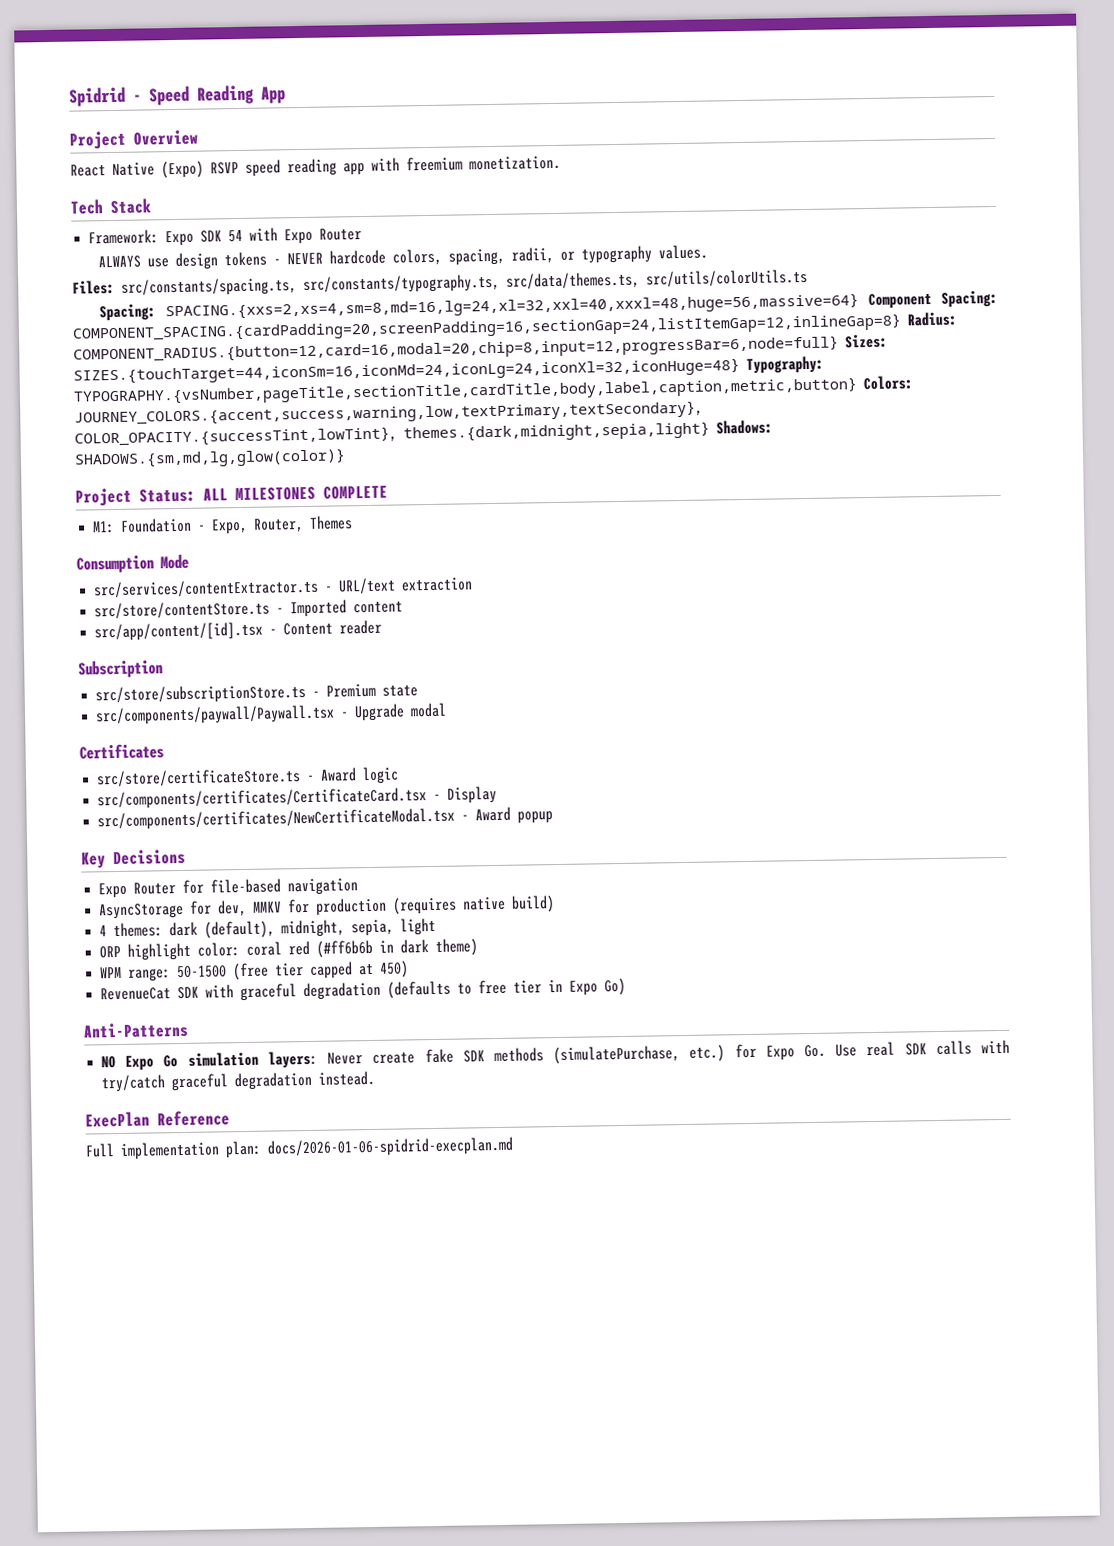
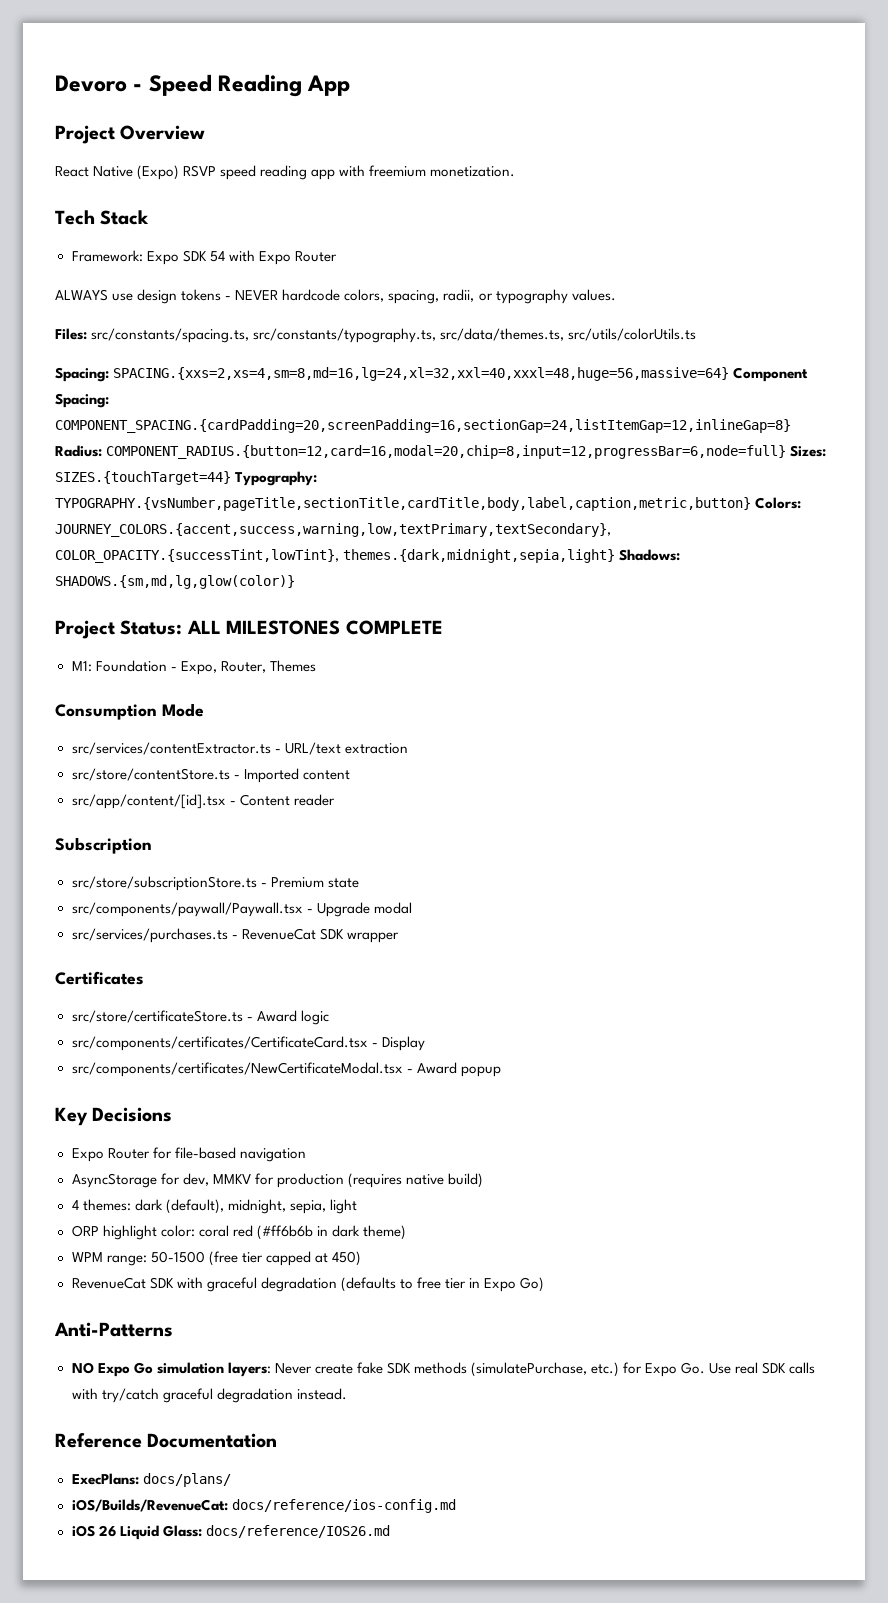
- Spidrid - Speed Reading App
+ Devoro - Speed Reading App
- Spacing: SPACING.{xxs=2,xs=4,sm=8,md=16,lg=24,xl=32,xxl=40,xxxl=48,huge=56,massive=64} Component Spacing: COMPONENT_SPACING.{cardPadding=20,screenPadding=16,sectionGap=24,listItemGap=12,inlineGap=8} Radius: COMPONENT_RADIUS.{button=12,card=16,modal=20,chip=8,input=12,progressBar=6,node=full} Sizes: SIZES.{touchTarget=44,iconSm=16,iconMd=24,iconLg=24,iconXl=32,iconHuge=48} Typography: TYPOGRAPHY.{vsNumber,pageTitle,sectionTitle,cardTitle,body,label,caption,metric,button} Colors: JOURNEY_COLORS.{accent,success,warning,low,textPrimary,textSecondary}, COLOR_OPACITY.{successTint,lowTint}, themes.{dark,midnight,sepia,light} Shadows: SHADOWS.{sm,md,lg,glow(color)}
+ Spacing: SPACING.{xxs=2,xs=4,sm=8,md=16,lg=24,xl=32,xxl=40,xxxl=48,huge=56,massive=64} Component Spacing: COMPONENT_SPACING.{cardPadding=20,screenPadding=16,sectionGap=24,listItemGap=12,inlineGap=8} Radius: COMPONENT_RADIUS.{button=12,card=16,modal=20,chip=8,input=12,progressBar=6,node=full} Sizes: SIZES.{touchTarget=44} Typography: TYPOGRAPHY.{vsNumber,pageTitle,sectionTitle,cardTitle,body,label,caption,metric,button} Colors: JOURNEY_COLORS.{accent,success,warning,low,textPrimary,textSecondary}, COLOR_OPACITY.{successTint,lowTint}, themes.{dark,midnight,sepia,light} Shadows: SHADOWS.{sm,md,lg,glow(color)}
+ src/services/purchases.ts - RevenueCat SDK wrapper
- ExecPlan Reference
- Full implementation plan: docs/2026-01-06-spidrid-execplan.md
+ Reference Documentation
+ ExecPlans: docs/plans/
+ iOS/Builds/RevenueCat: docs/reference/ios-config.md
+ iOS 26 Liquid Glass: docs/reference/IOS26.md

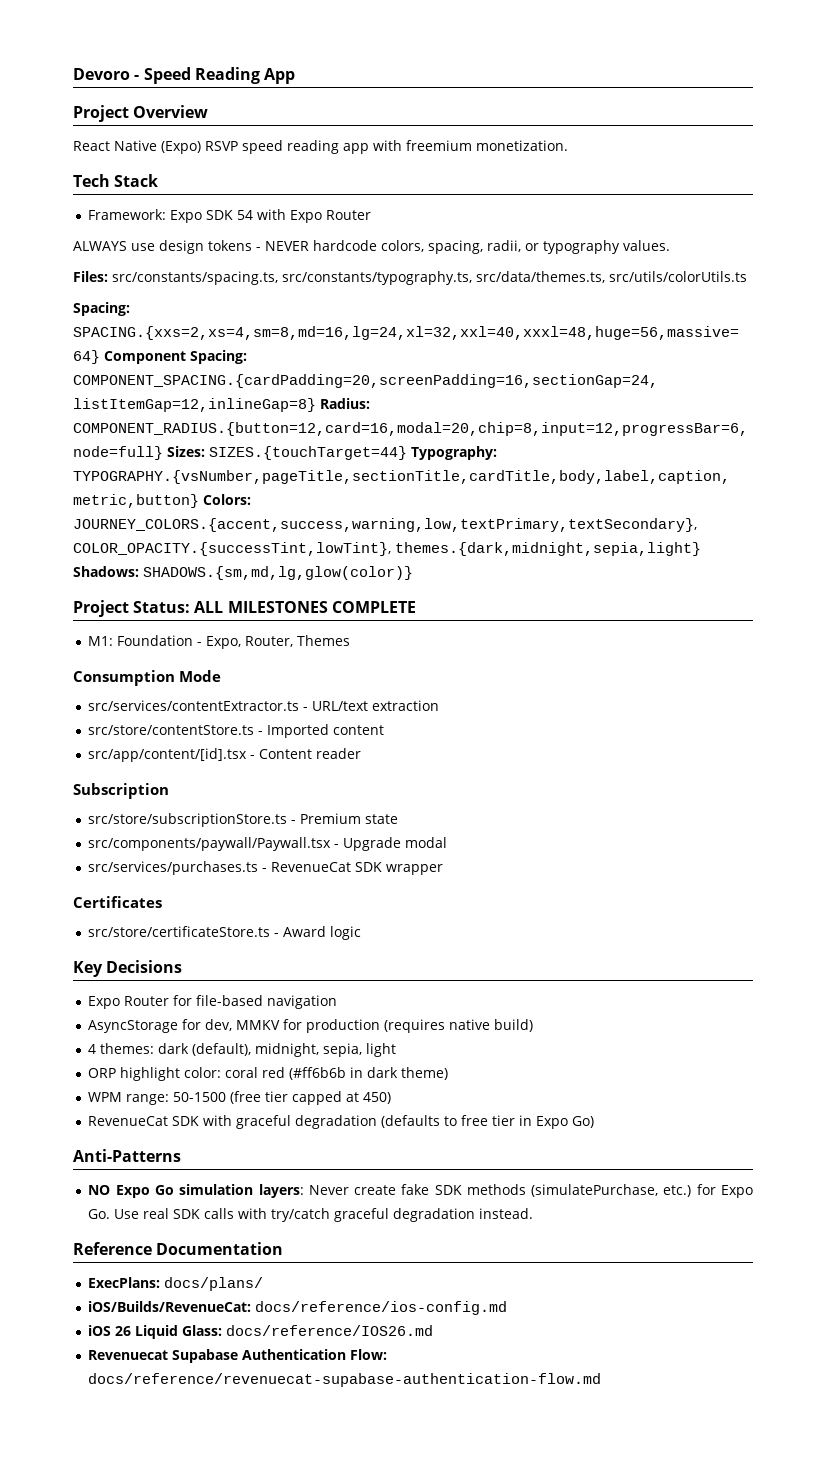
- src/components/certificates/CertificateCard.tsx - Display
- src/components/certificates/NewCertificateModal.tsx - Award popup
+ Revenuecat Supabase Authentication Flow: docs/reference/revenuecat-supabase-authentication-flow.md

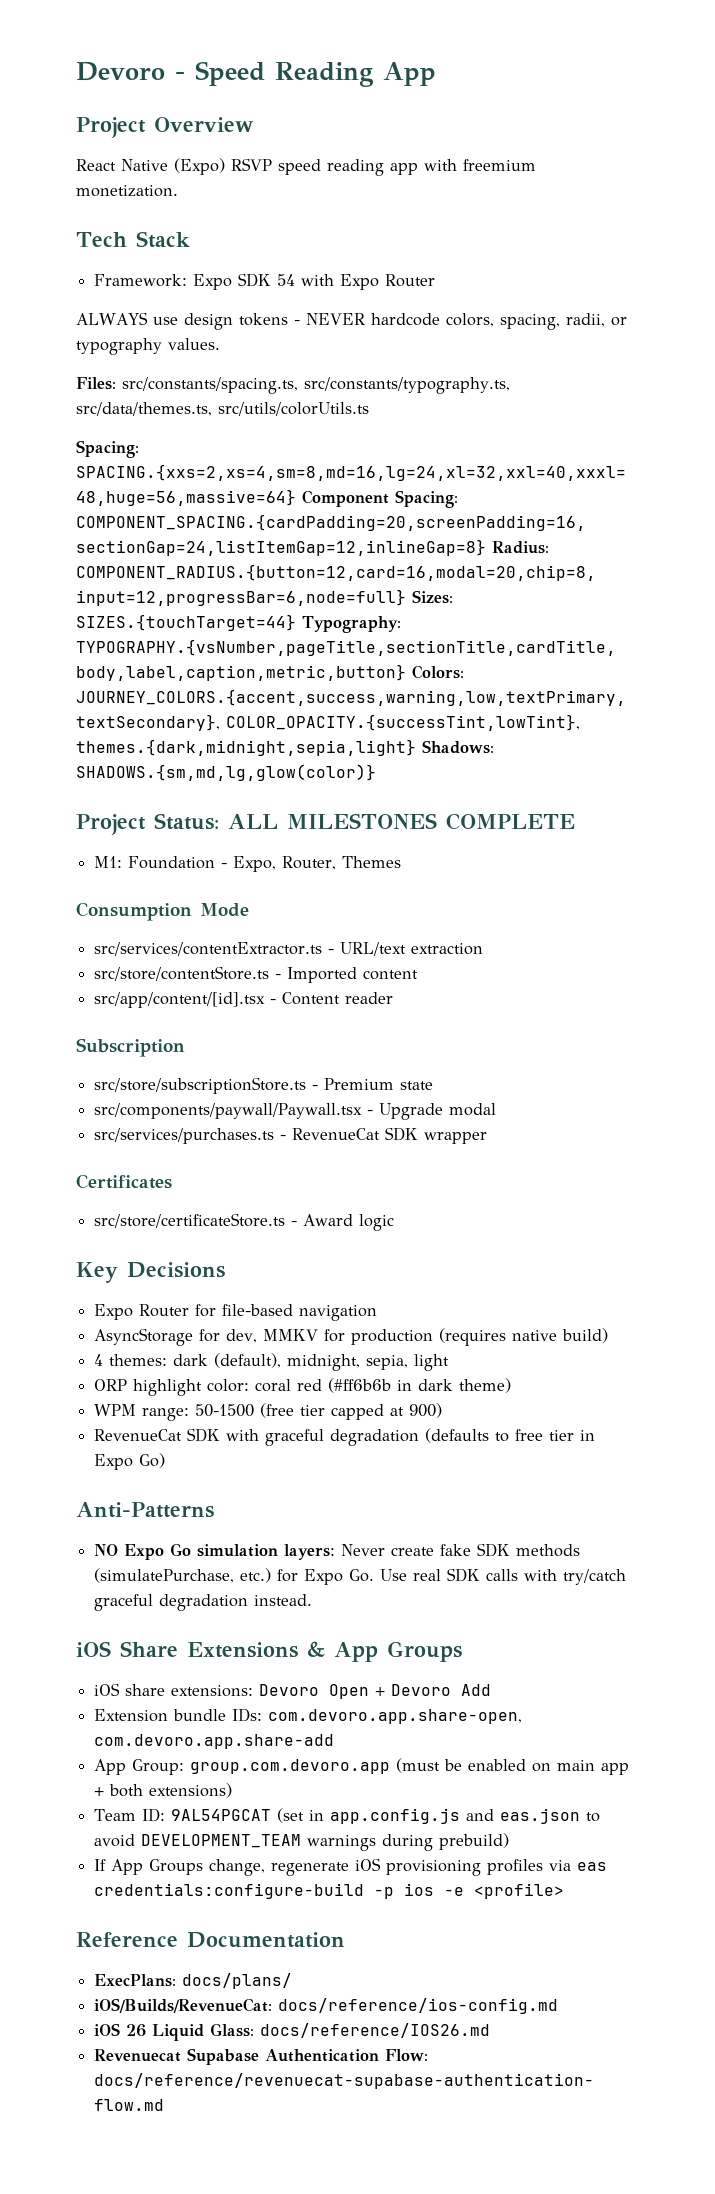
- WPM range: 50-1500 (free tier capped at 450)
+ WPM range: 50-1500 (free tier capped at 900)
+ iOS Share Extensions & App Groups
+ iOS share extensions: Devoro Open + Devoro Add
+ Extension bundle IDs: com.devoro.app.share-open, com.devoro.app.share-add
+ App Group: group.com.devoro.app (must be enabled on main app + both extensions)
+ Team ID: 9AL54PGCAT (set in app.config.js and eas.json to avoid DEVELOPMENT_TEAM warnings during prebuild)
+ If App Groups change, regenerate iOS provisioning profiles via eas credentials:configure-build -p ios -e <profile>

